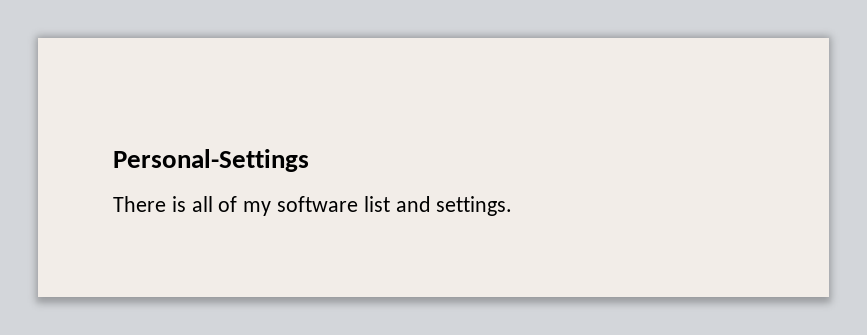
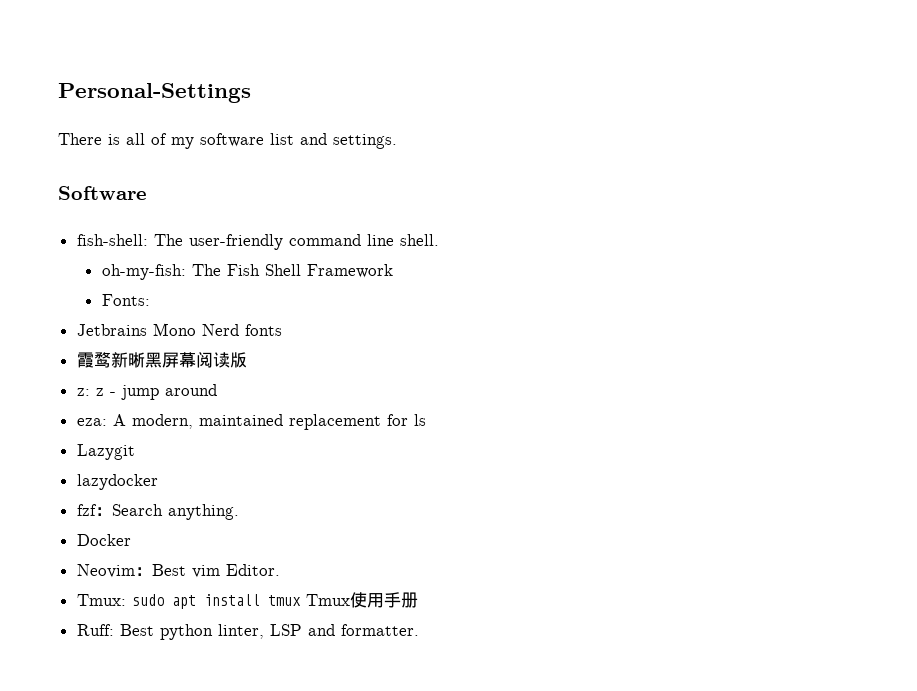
+ Software
+ fish-shell: The user-friendly command line shell.
+ oh-my-fish: The Fish Shell Framework
+ Fonts:
+ Jetbrains Mono Nerd fonts
+ 霞鹜新晰黑屏幕阅读版
+ z: z - jump around
+ eza: A modern, maintained replacement for ls
+ Lazygit
+ lazydocker
+ fzf：Search anything.
+ Docker
+ Neovim：Best vim Editor.
+ Tmux: sudo apt install tmux Tmux使用手册
+ Ruff: Best python linter, LSP and formatter.

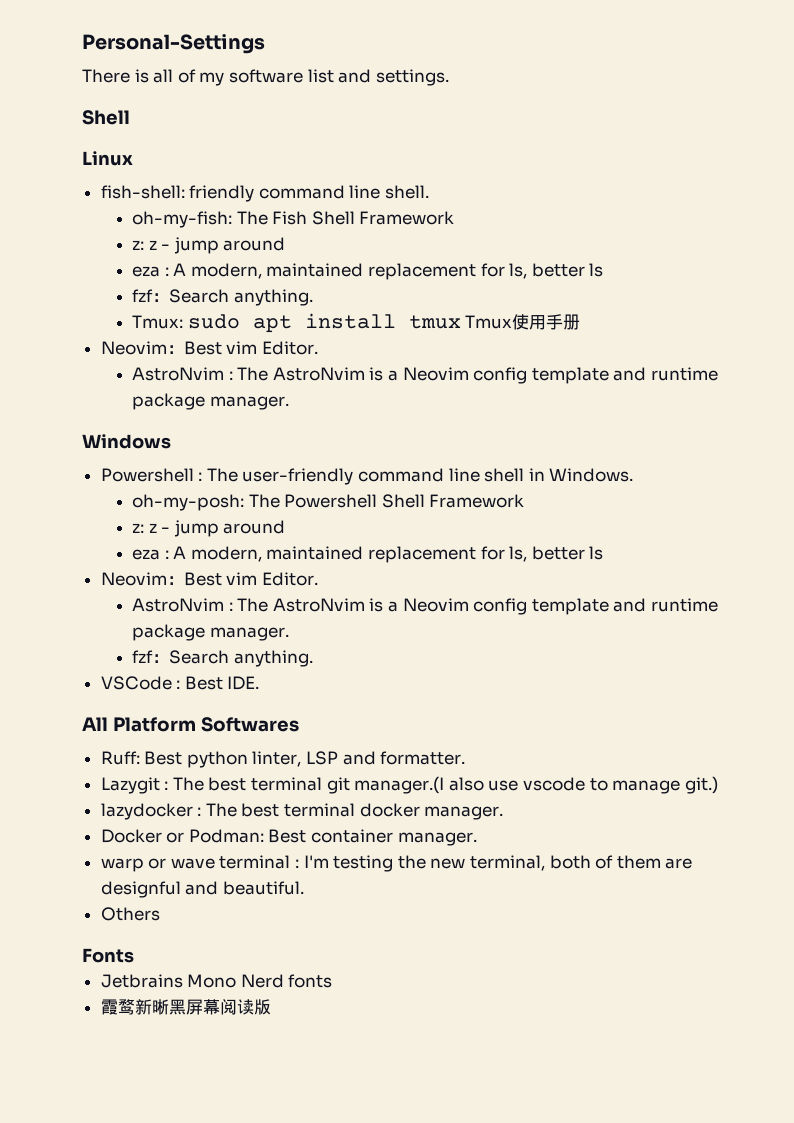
  There is all of my software list and settings.
- Software
+ Shell
+ Linux
- fish-shell: The user-friendly command line shell.
+ fish-shell: friendly command line shell.
  oh-my-fish: The Fish Shell Framework
- Fonts:
+ z: z - jump around
+ eza : A modern, maintained replacement for ls, better ls
+ fzf：Search anything.
+ Tmux: sudo apt install tmux Tmux使用手册
+ Neovim：Best vim Editor.
+ AstroNvim : The AstroNvim is a Neovim config template and runtime package manager.
+ Windows
+ Powershell : The user-friendly command line shell in Windows.
+ oh-my-posh: The Powershell Shell Framework
+ z: z - jump around
+ eza : A modern, maintained replacement for ls, better ls
+ Neovim：Best vim Editor.
+ AstroNvim : The AstroNvim is a Neovim config template and runtime package manager.
+ fzf：Search anything.
+ VSCode : Best IDE.
+ All Platform Softwares
+ Ruff: Best python linter, LSP and formatter.
+ Lazygit : The best terminal git manager.(I also use vscode to manage git.)
+ lazydocker : The best terminal docker manager.
+ Docker or Podman: Best container manager.
+ warp or wave terminal : I'm testing the new terminal, both of them are designful and beautiful.
+ Others
+ Fonts
- z: z - jump around
- eza: A modern, maintained replacement for ls
- Lazygit
- lazydocker
- fzf：Search anything.
- Docker
- Neovim：Best vim Editor.
- Tmux: sudo apt install tmux Tmux使用手册
- Ruff: Best python linter, LSP and formatter.

